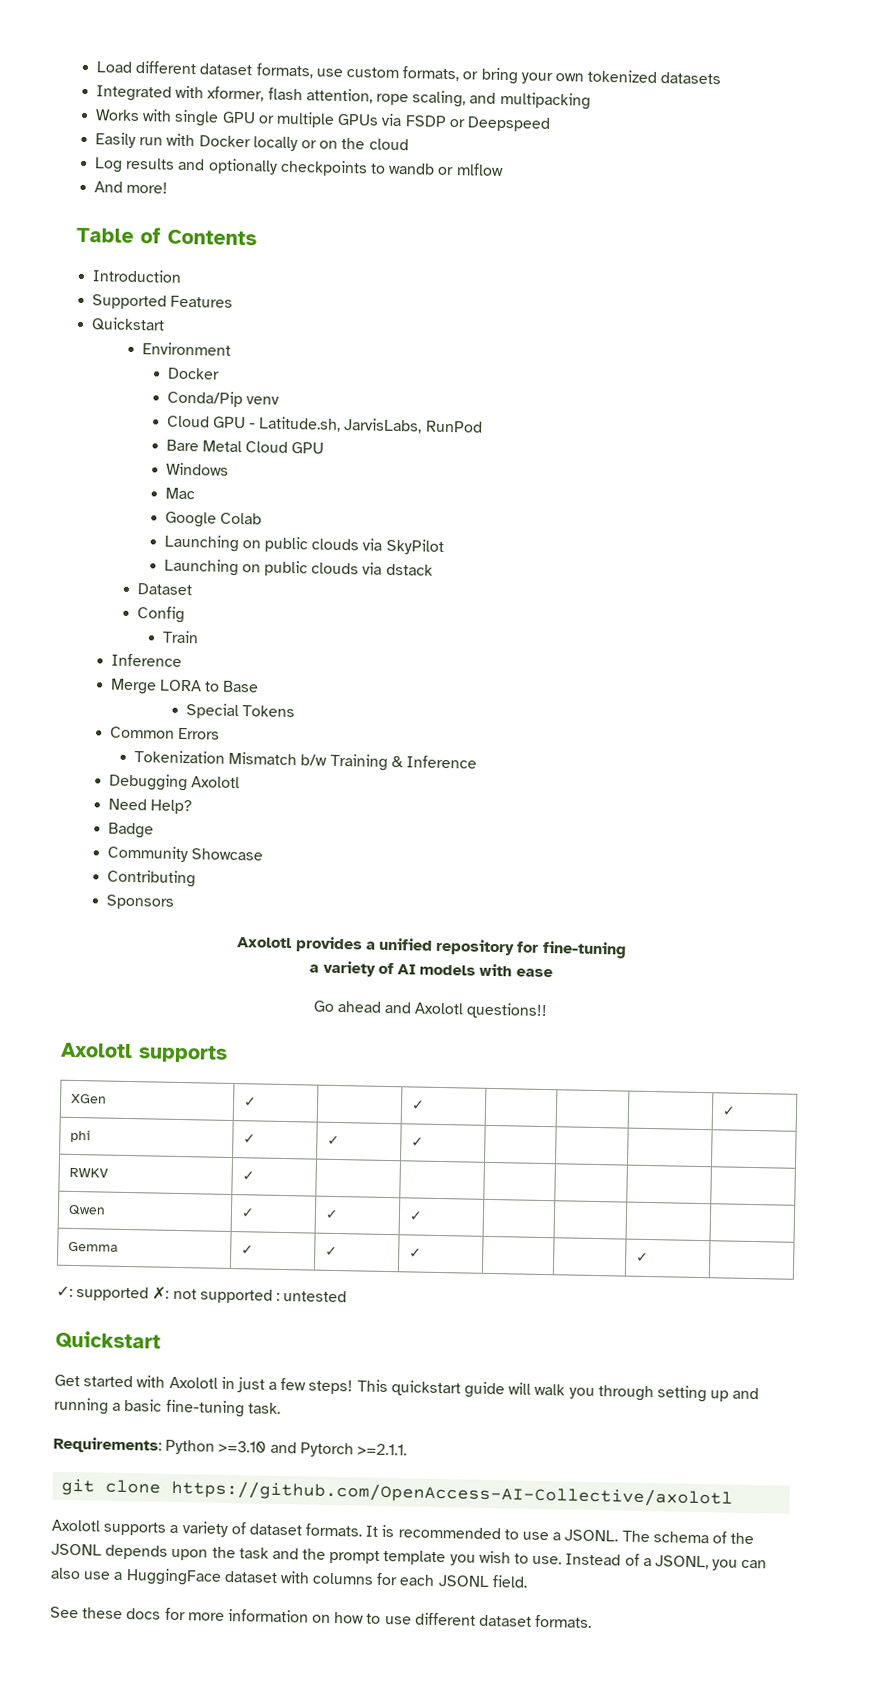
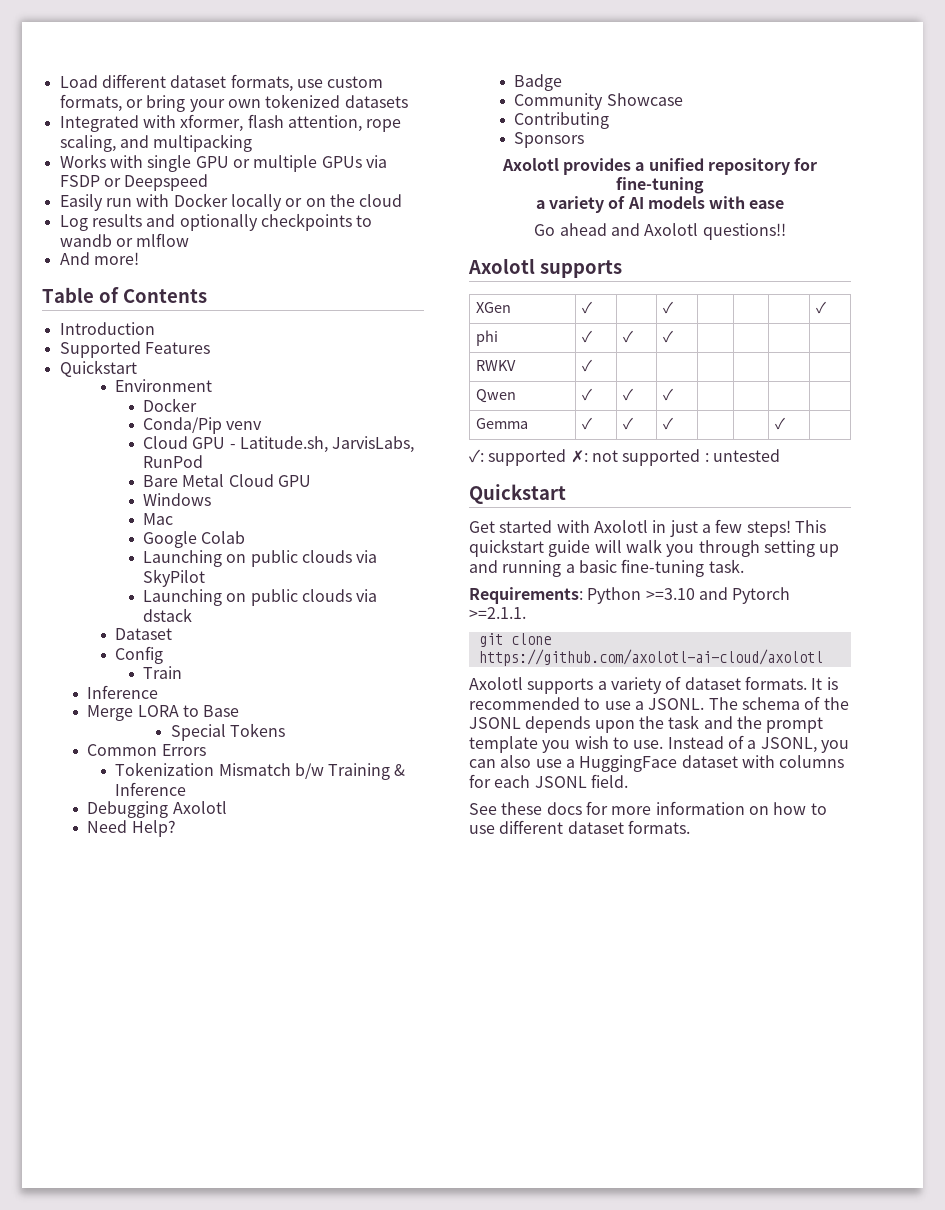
- git clone https://github.com/OpenAccess-AI-Collective/axolotl
+ git clone https://github.com/axolotl-ai-cloud/axolotl

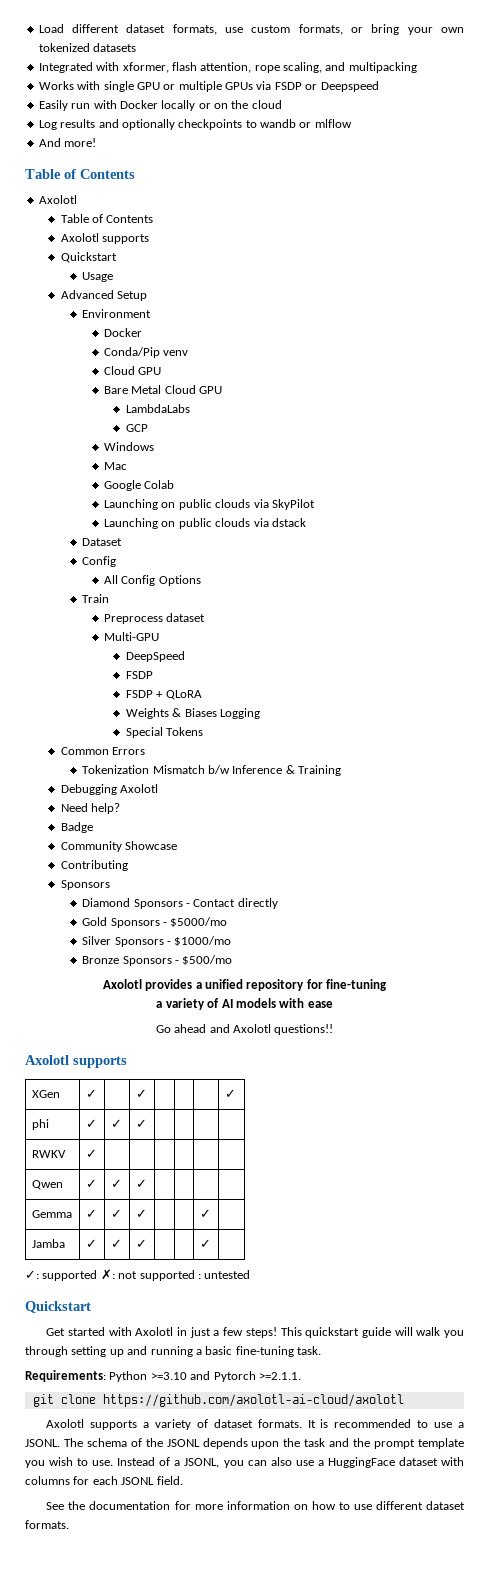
  And more!
  Table of Contents
- Introduction
- Supported Features
+ Axolotl
+ Table of Contents
+ Axolotl supports
  Quickstart
+ Usage
+ Advanced Setup
  Conda/Pip venv
- Cloud GPU - Latitude.sh, JarvisLabs, RunPod
+ Cloud GPU
+ LambdaLabs
+ GCP
+ All Config Options
  Train
- Inference
- Merge LORA to Base
+ Preprocess dataset
+ Multi-GPU
+ DeepSpeed
+ FSDP
+ FSDP + QLoRA
+ Weights & Biases Logging
- Tokenization Mismatch b/w Training & Inference
+ Tokenization Mismatch b/w Inference & Training
- Need Help?
+ Need help?
+ Diamond Sponsors - Contact directly
+ Gold Sponsors - $5000/mo
+ Silver Sponsors - $1000/mo
+ Bronze Sponsors - $500/mo
+ Jamba | ✓ | ✓ | ✓ | | | ✓ |
- See these docs for more information on how to use different dataset formats.
+ See the documentation for more information on how to use different dataset formats.

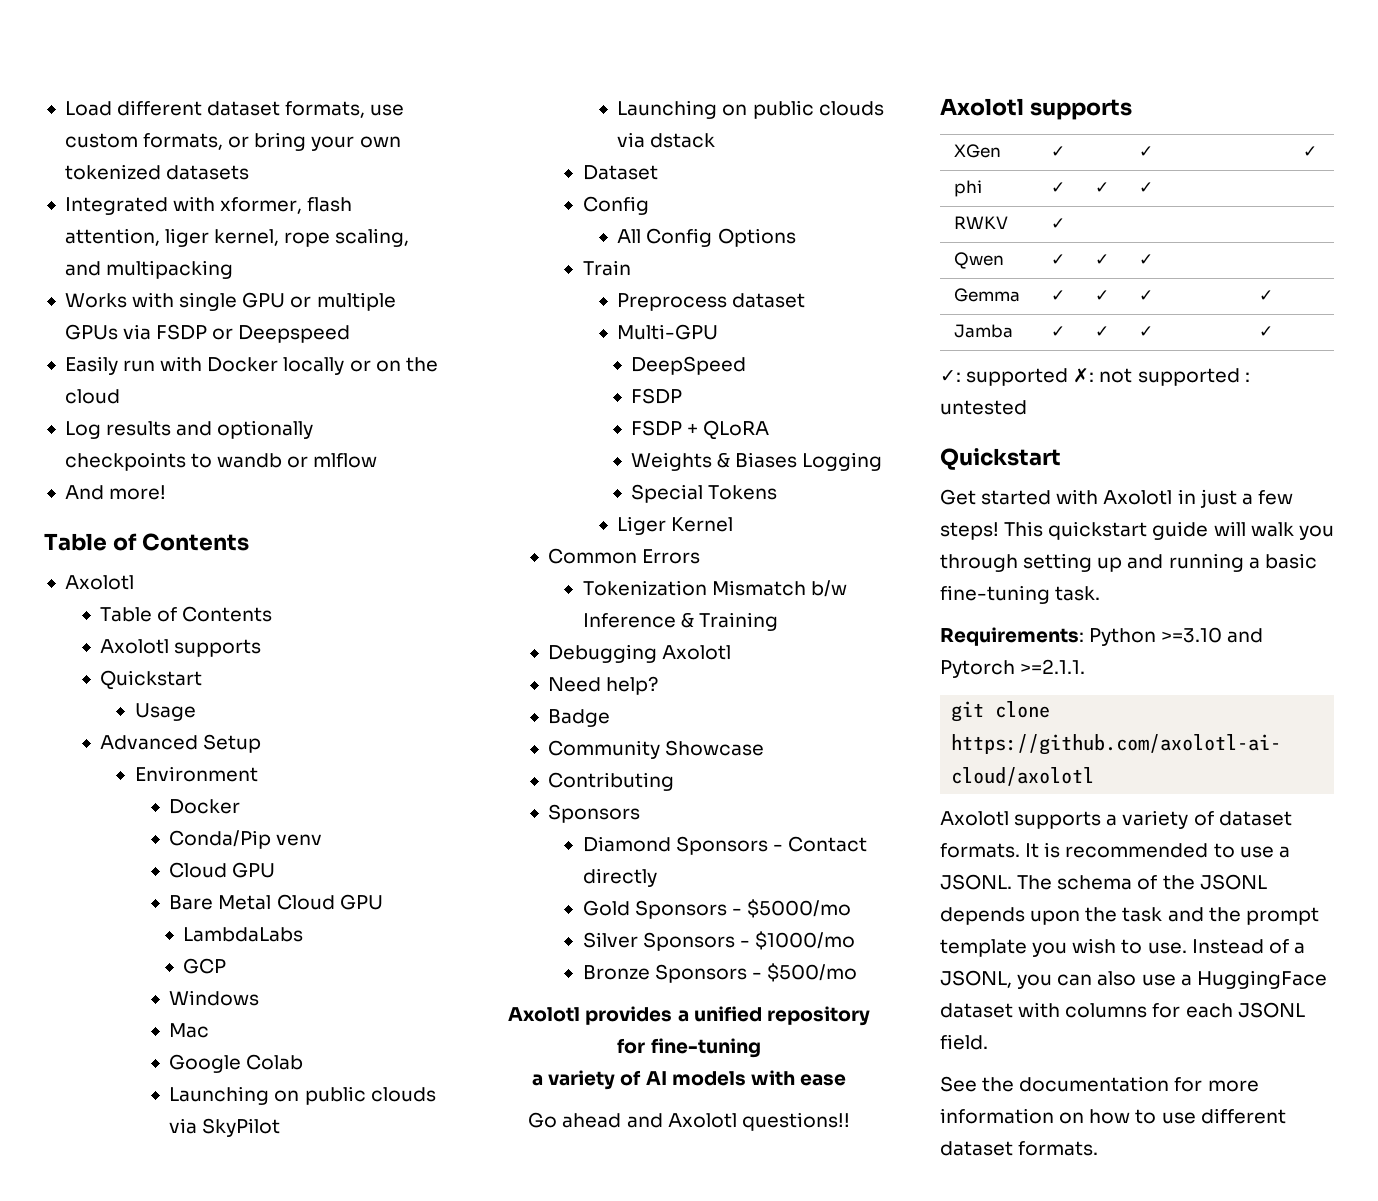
- Integrated with xformer, flash attention, rope scaling, and multipacking
+ Integrated with xformer, flash attention, liger kernel, rope scaling, and multipacking
+ Liger Kernel

